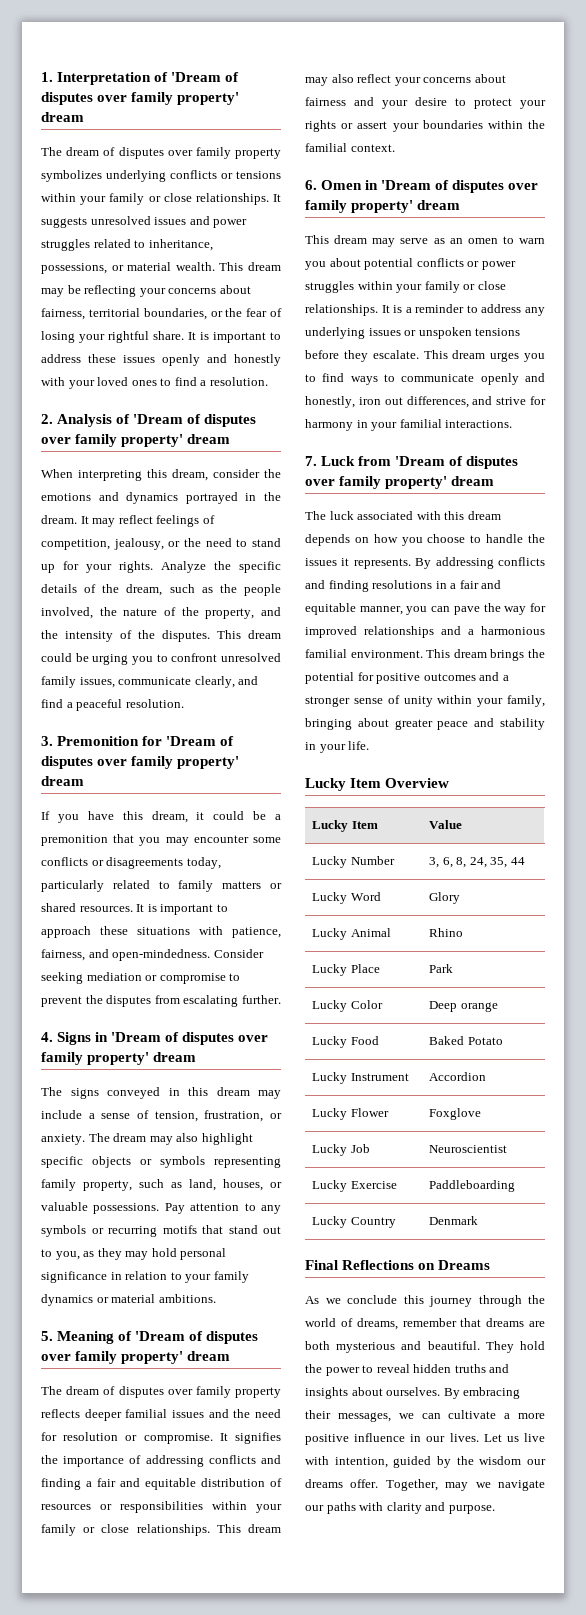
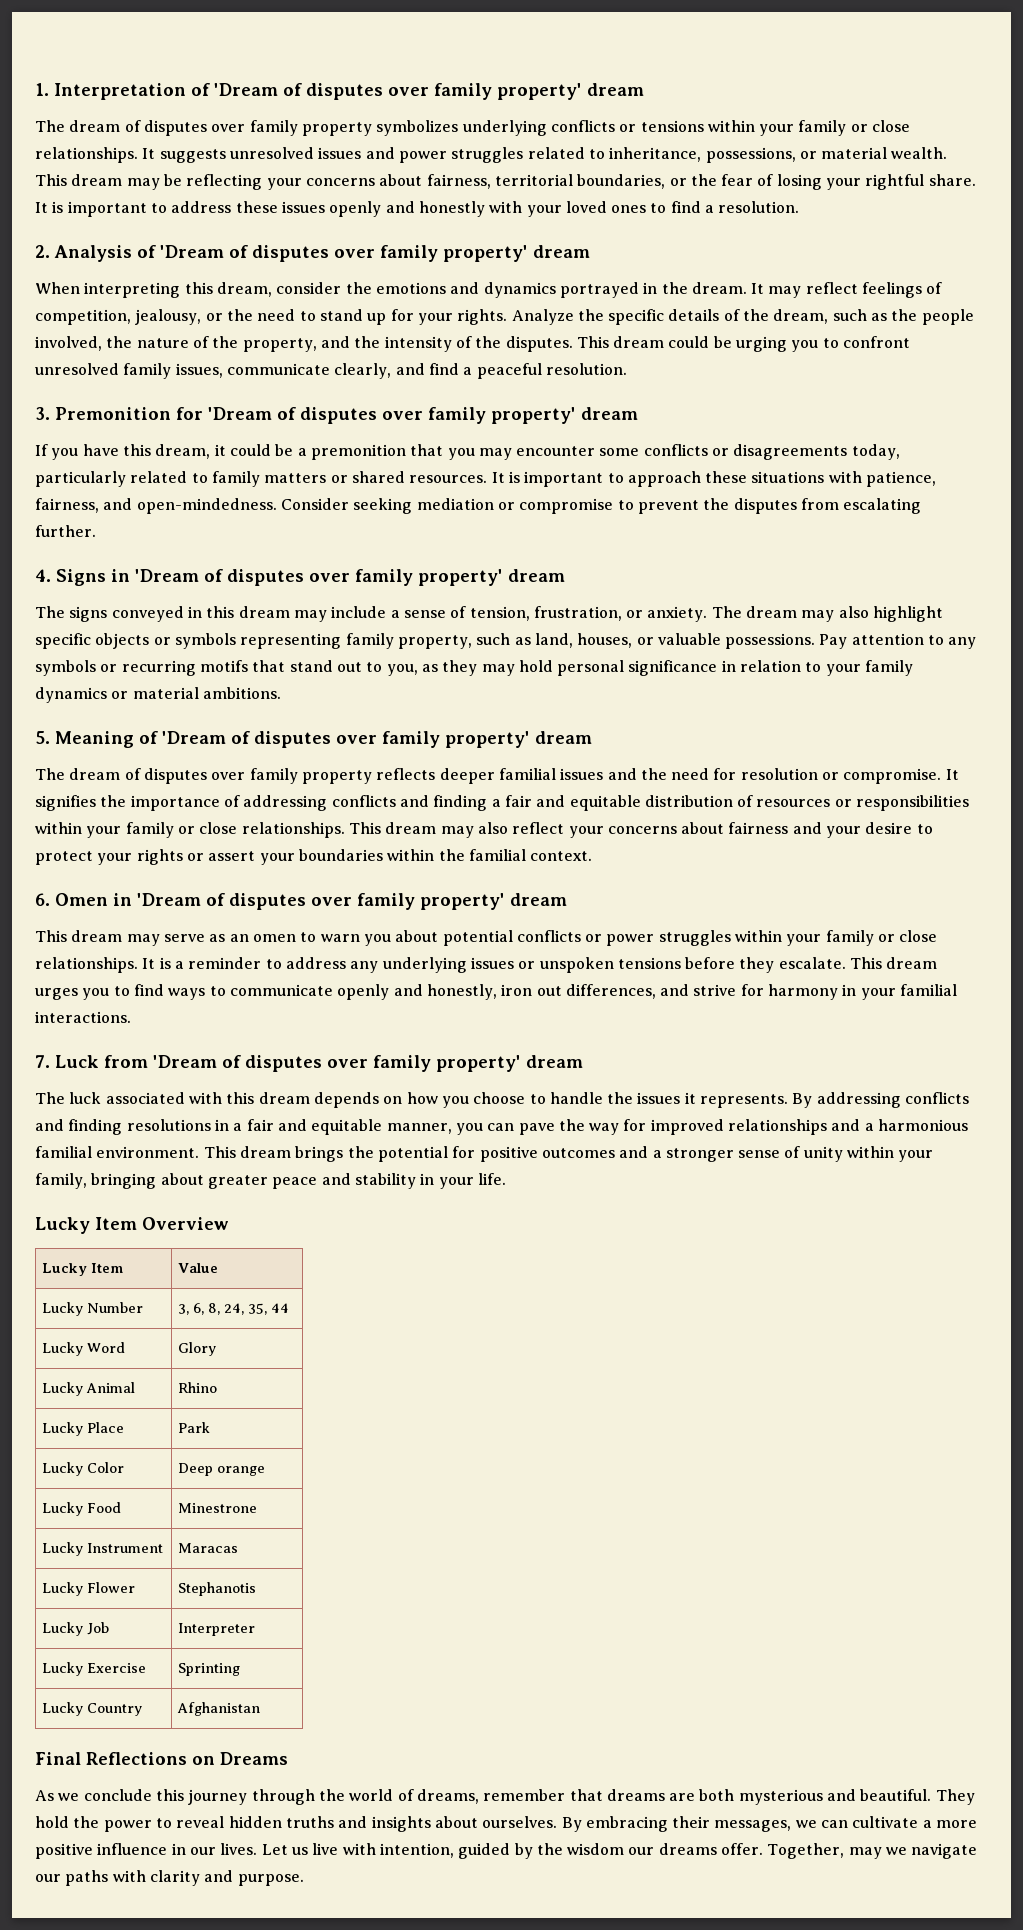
- Lucky Food | Baked Potato
+ Lucky Food | Minestrone
- Lucky Instrument | Accordion
+ Lucky Instrument | Maracas
- Lucky Flower | Foxglove
+ Lucky Flower | Stephanotis
- Lucky Job | Neuroscientist
+ Lucky Job | Interpreter
- Lucky Exercise | Paddleboarding
+ Lucky Exercise | Sprinting
- Lucky Country | Denmark
+ Lucky Country | Afghanistan

